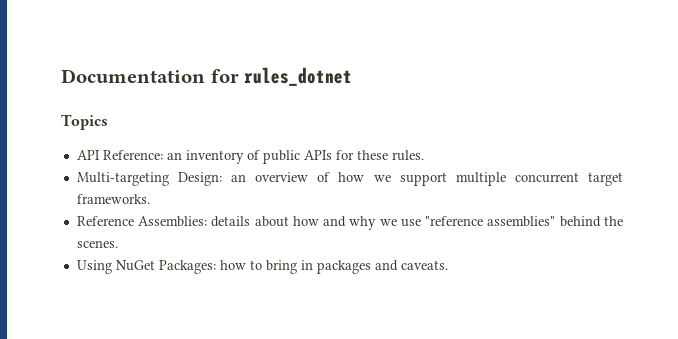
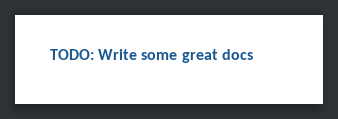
- Documentation for rules_dotnet
- Topics
- API Reference: an inventory of public APIs for these rules.
- Multi-targeting Design: an overview of how we support multiple concurrent target frameworks.
- Reference Assemblies: details about how and why we use "reference assemblies" behind the scenes.
- Using NuGet Packages: how to bring in packages and caveats.
+ TODO: Write some great docs

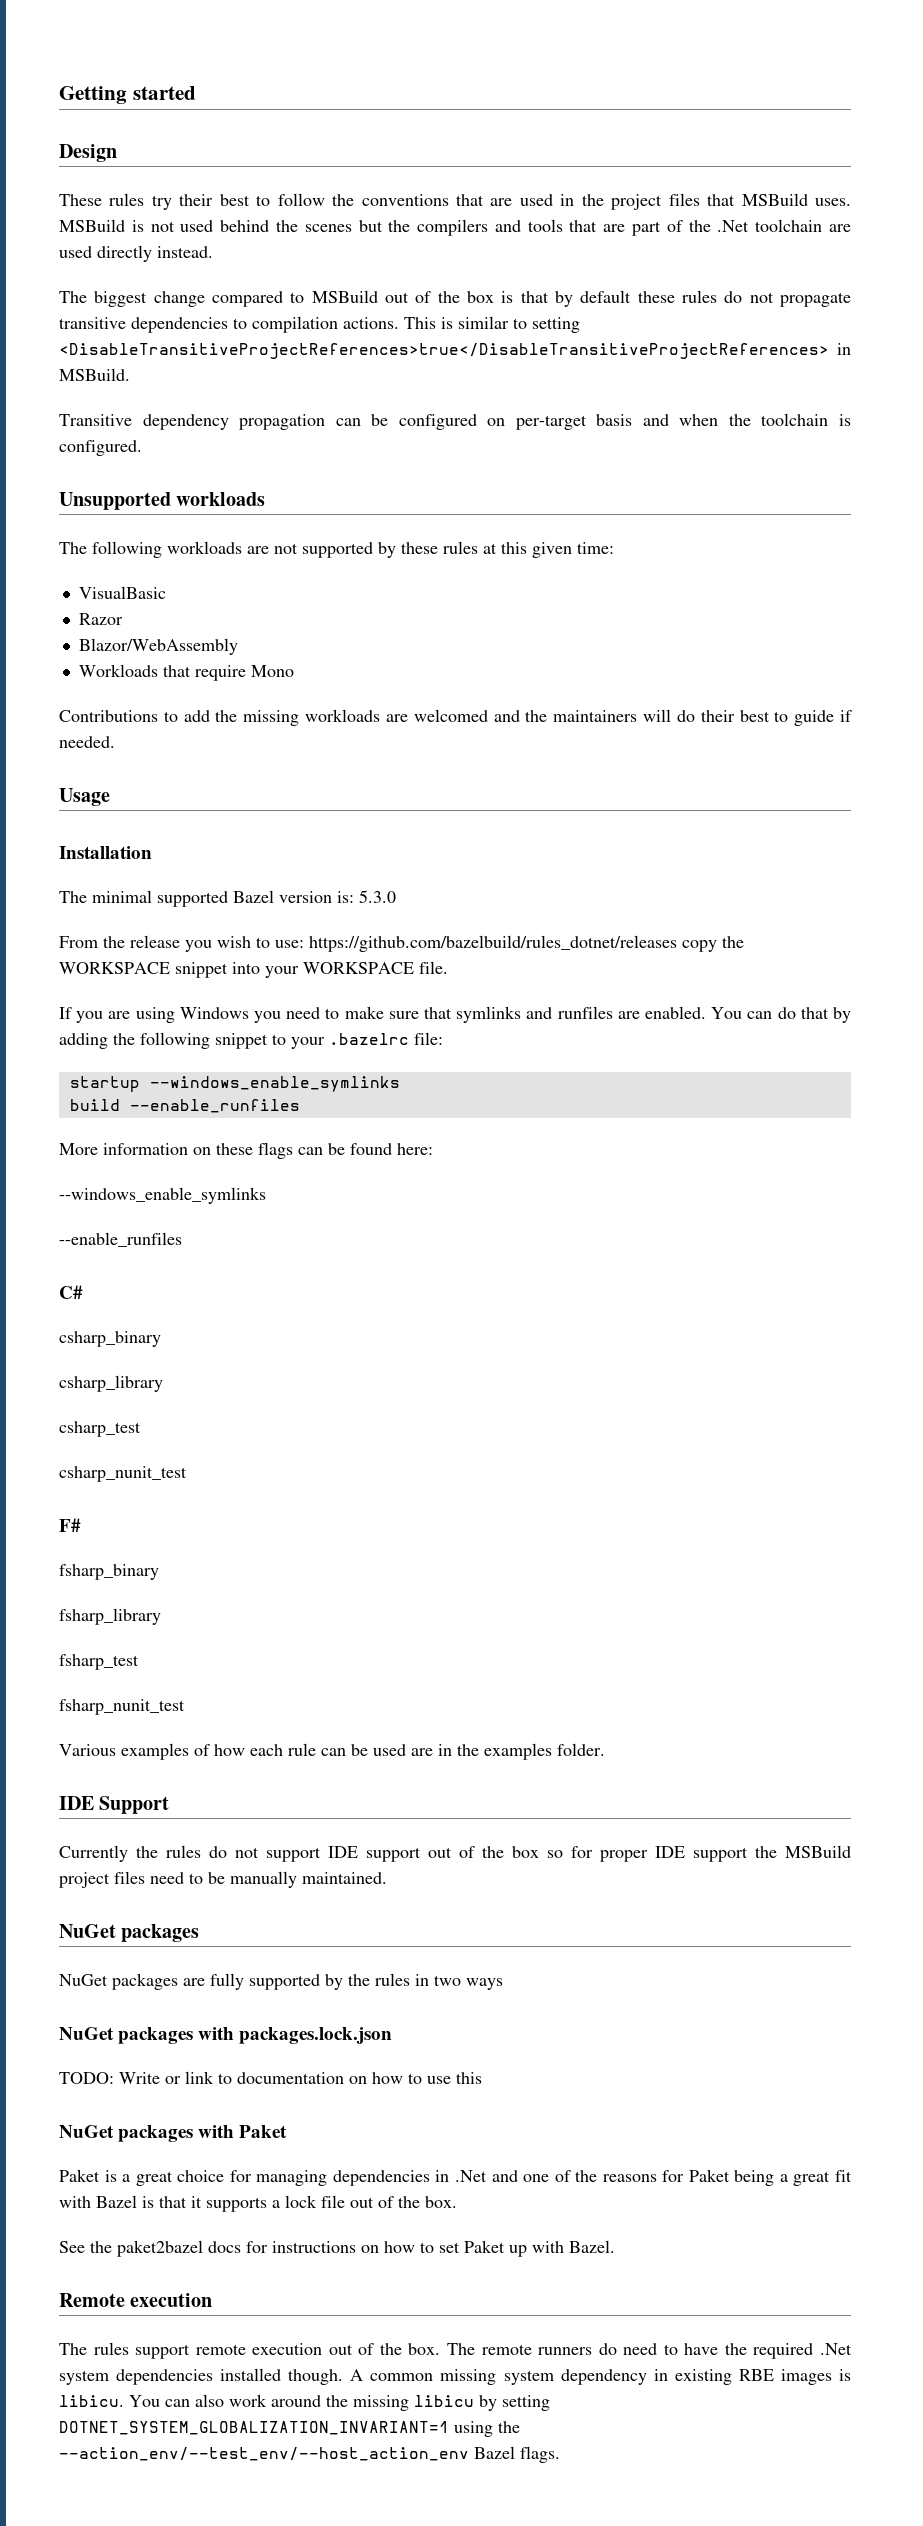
- TODO: Write some great docs
+ Getting started
+ Design
+ These rules try their best to follow the conventions that are used in the project files that MSBuild uses. MSBuild is not used behind the scenes but the compilers and tools that are part of the .Net toolchain are used directly instead.
+ The biggest change compared to MSBuild out of the box is that by default these rules do not propagate transitive dependencies to compilation actions. This is similar to setting <DisableTransitiveProjectReferences>true</DisableTransitiveProjectReferences> in MSBuild.
+ Transitive dependency propagation can be configured on per-target basis and when the toolchain is configured.
+ Unsupported workloads
+ The following workloads are not supported by these rules at this given time:
+ VisualBasic
+ Razor
+ Blazor/WebAssembly
+ Workloads that require Mono
+ Contributions to add the missing workloads are welcomed and the maintainers will do their best to guide if needed.
+ Usage
+ Installation
+ The minimal supported Bazel version is: 5.3.0
+ From the release you wish to use: https://github.com/bazelbuild/rules_dotnet/releases copy the WORKSPACE snippet into your WORKSPACE file.
+ If you are using Windows you need to make sure that symlinks and runfiles are enabled. You can do that by adding the following snippet to your .bazelrc file:
+ startup --windows_enable_symlinks
+ build --enable_runfiles
+ More information on these flags can be found here:
+ --windows_enable_symlinks
+ --enable_runfiles
+ C#
+ csharp_binary
+ csharp_library
+ csharp_test
+ csharp_nunit_test
+ F#
+ fsharp_binary
+ fsharp_library
+ fsharp_test
+ fsharp_nunit_test
+ Various examples of how each rule can be used are in the examples folder.
+ IDE Support
+ Currently the rules do not support IDE support out of the box so for proper IDE support the MSBuild project files need to be manually maintained.
+ NuGet packages
+ NuGet packages are fully supported by the rules in two ways
+ NuGet packages with packages.lock.json
+ TODO: Write or link to documentation on how to use this
+ NuGet packages with Paket
+ Paket is a great choice for managing dependencies in .Net and one of the reasons for Paket being a great fit with Bazel is that it supports a lock file out of the box.
+ See the paket2bazel docs for instructions on how to set Paket up with Bazel.
+ Remote execution
+ The rules support remote execution out of the box. The remote runners do need to have the required .Net system dependencies installed though. A common missing system dependency in existing RBE images is libicu. You can also work around the missing libicu by setting DOTNET_SYSTEM_GLOBALIZATION_INVARIANT=1 using the --action_env/--test_env/--host_action_env Bazel flags.

